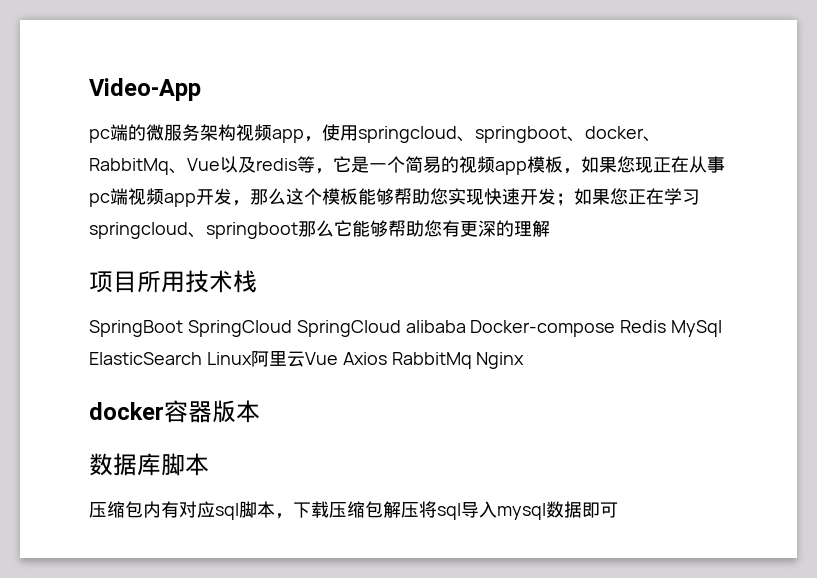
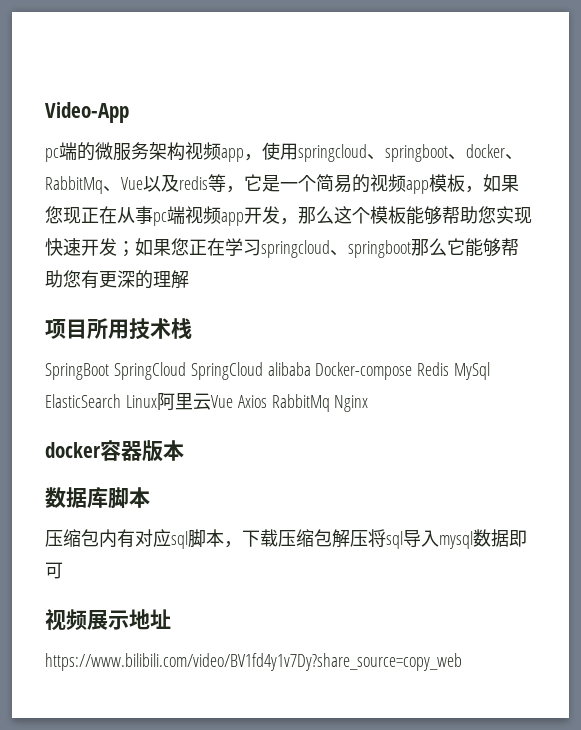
+ 视频展示地址
+ https://www.bilibili.com/video/BV1fd4y1v7Dy?share_source=copy_web

